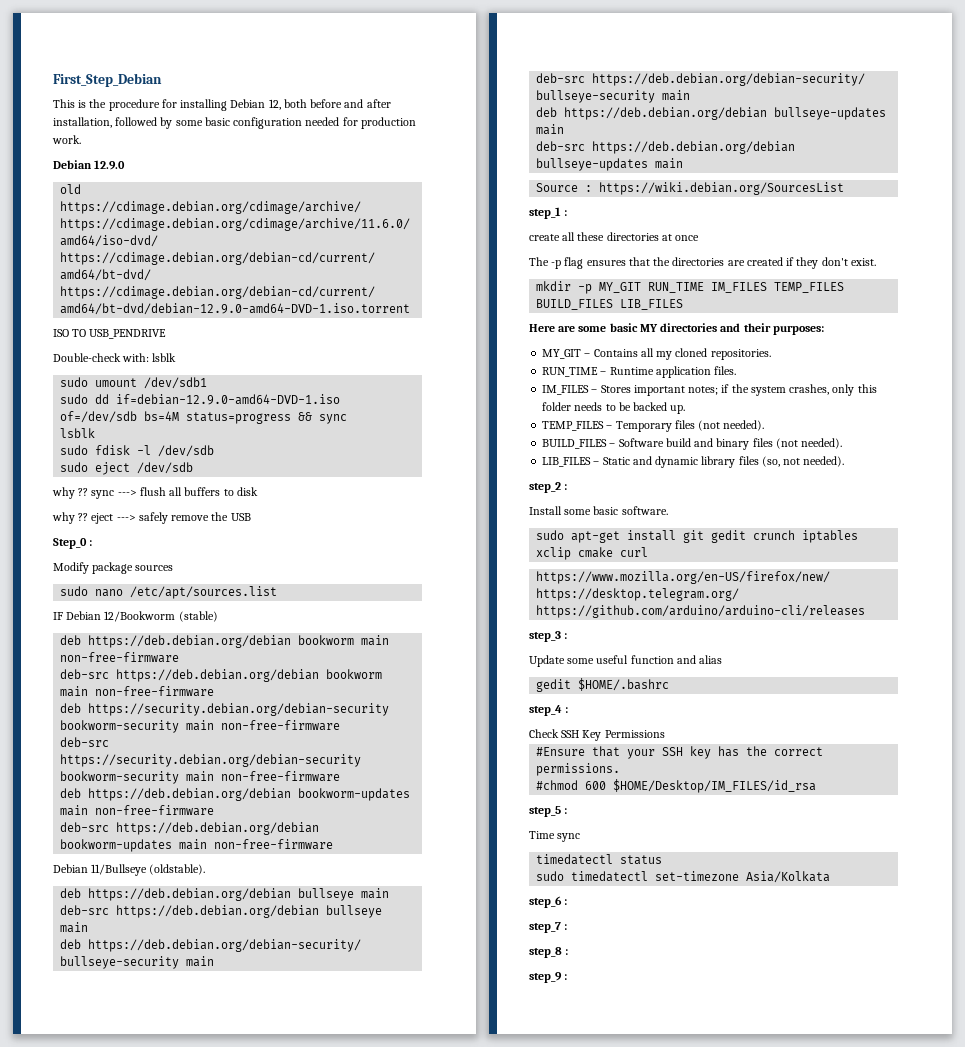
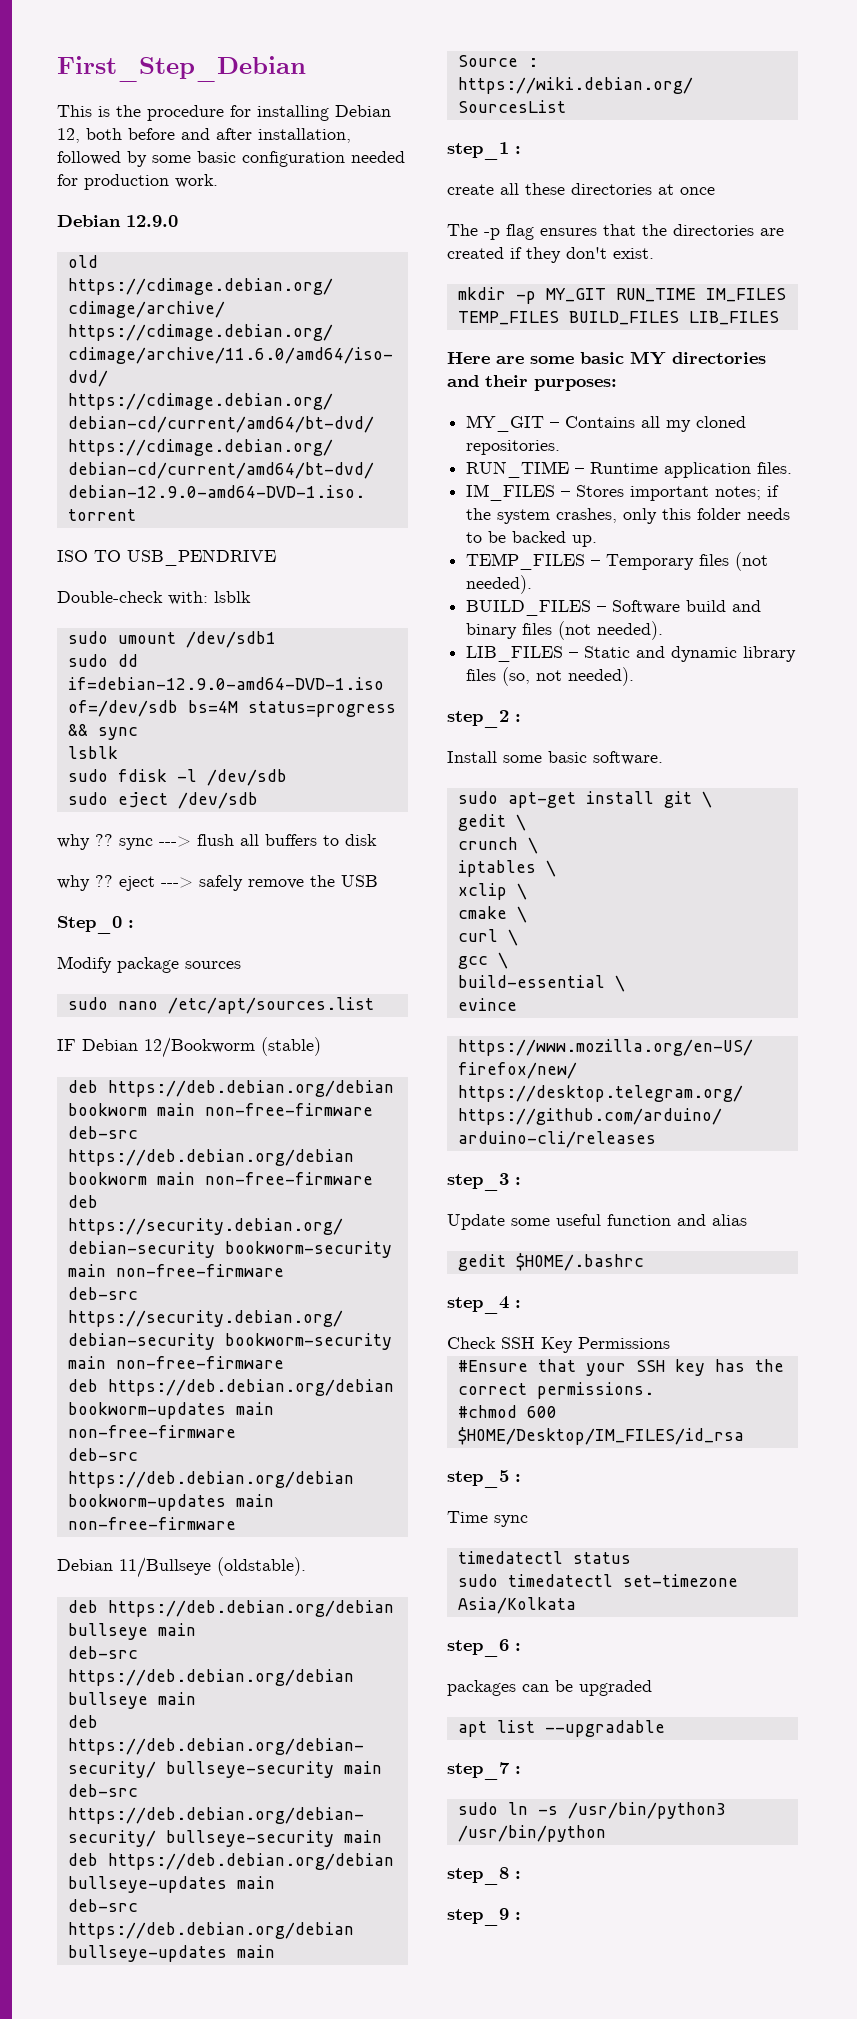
- sudo apt-get install git gedit crunch iptables xclip cmake curl
+ sudo apt-get install git \
+ gedit \
+ crunch \
+ iptables \
+ xclip \
+ cmake \
+ curl \
+ gcc \
+ build-essential \
+ evince
+ packages can be upgraded
+ apt list --upgradable
  step_7 :
+ sudo ln -s /usr/bin/python3 /usr/bin/python

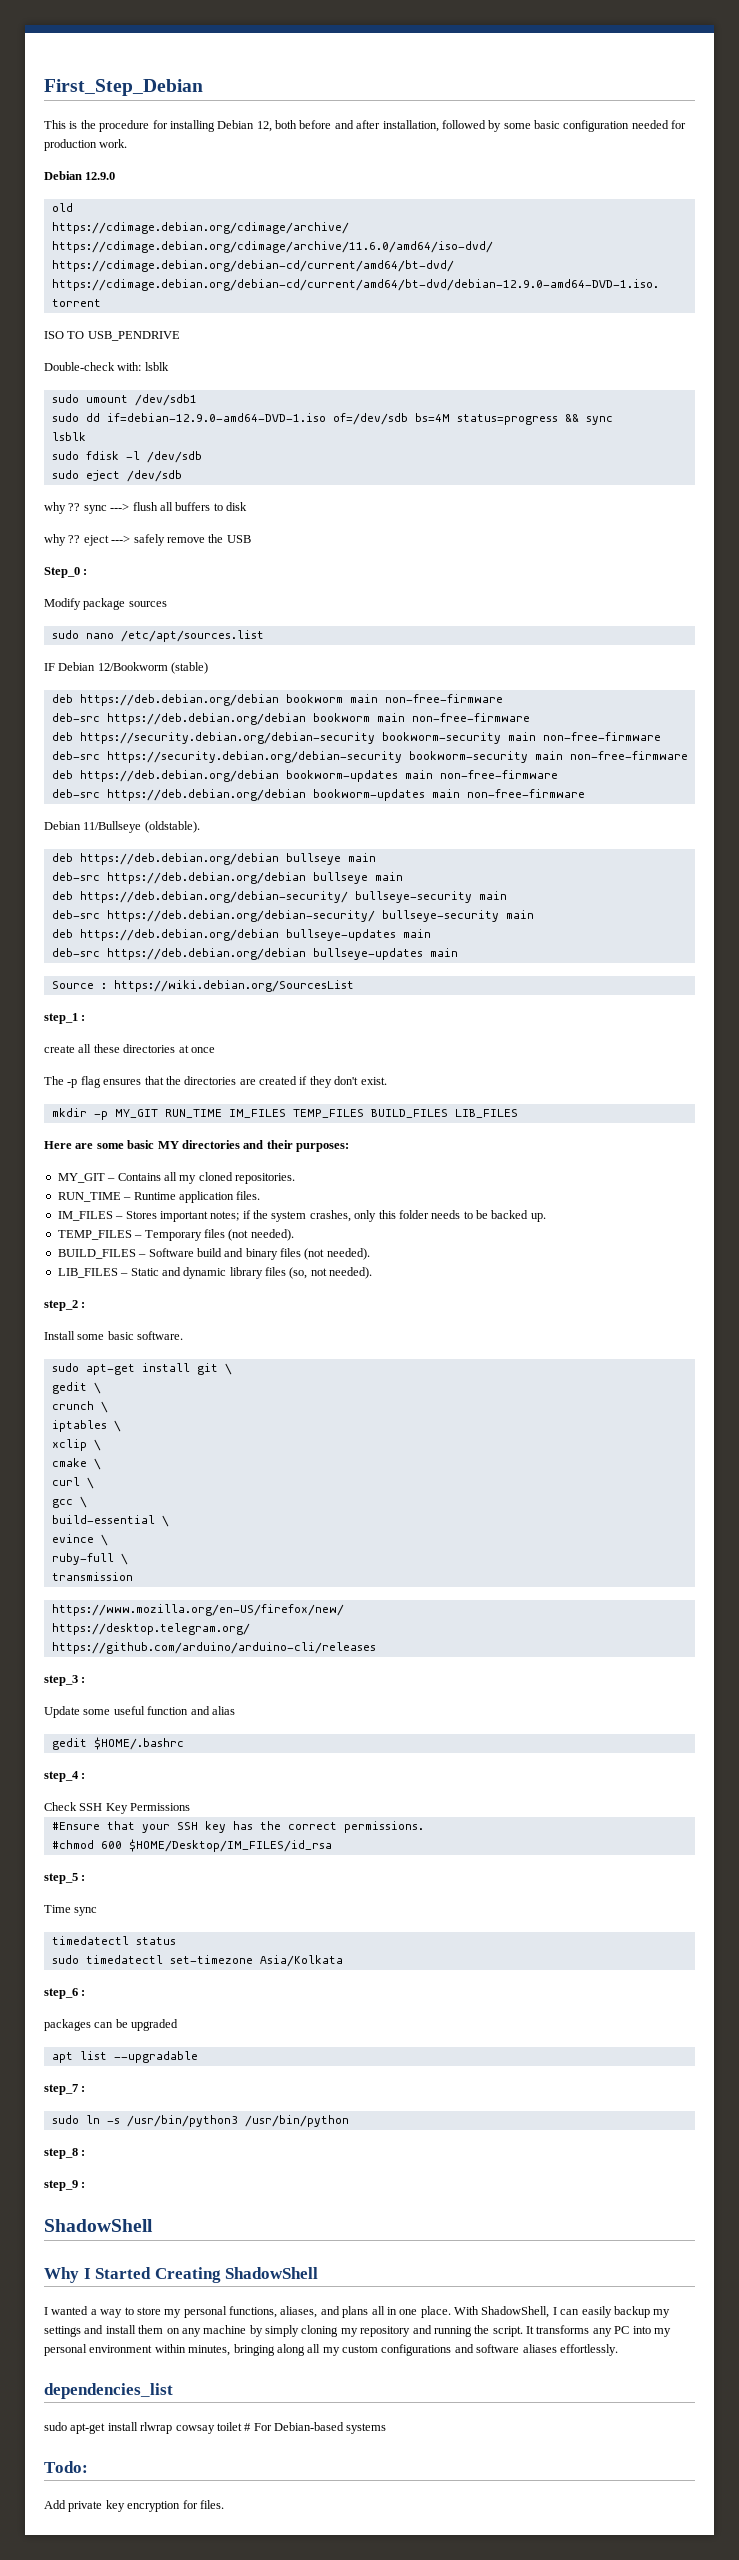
- evince
+ evince \
+ ruby-full \
+ transmission
  step_9 :
+ ShadowShell
+ Why I Started Creating ShadowShell
+ I wanted a way to store my personal functions, aliases, and plans all in one place. With ShadowShell, I can easily backup my settings and install them on any machine by simply cloning my repository and running the script. It transforms any PC into my personal environment within minutes, bringing along all my custom configurations and software aliases effortlessly.
+ dependencies_list
+ sudo apt-get install rlwrap cowsay toilet # For Debian-based systems
+ Todo:
+ Add private key encryption for files.

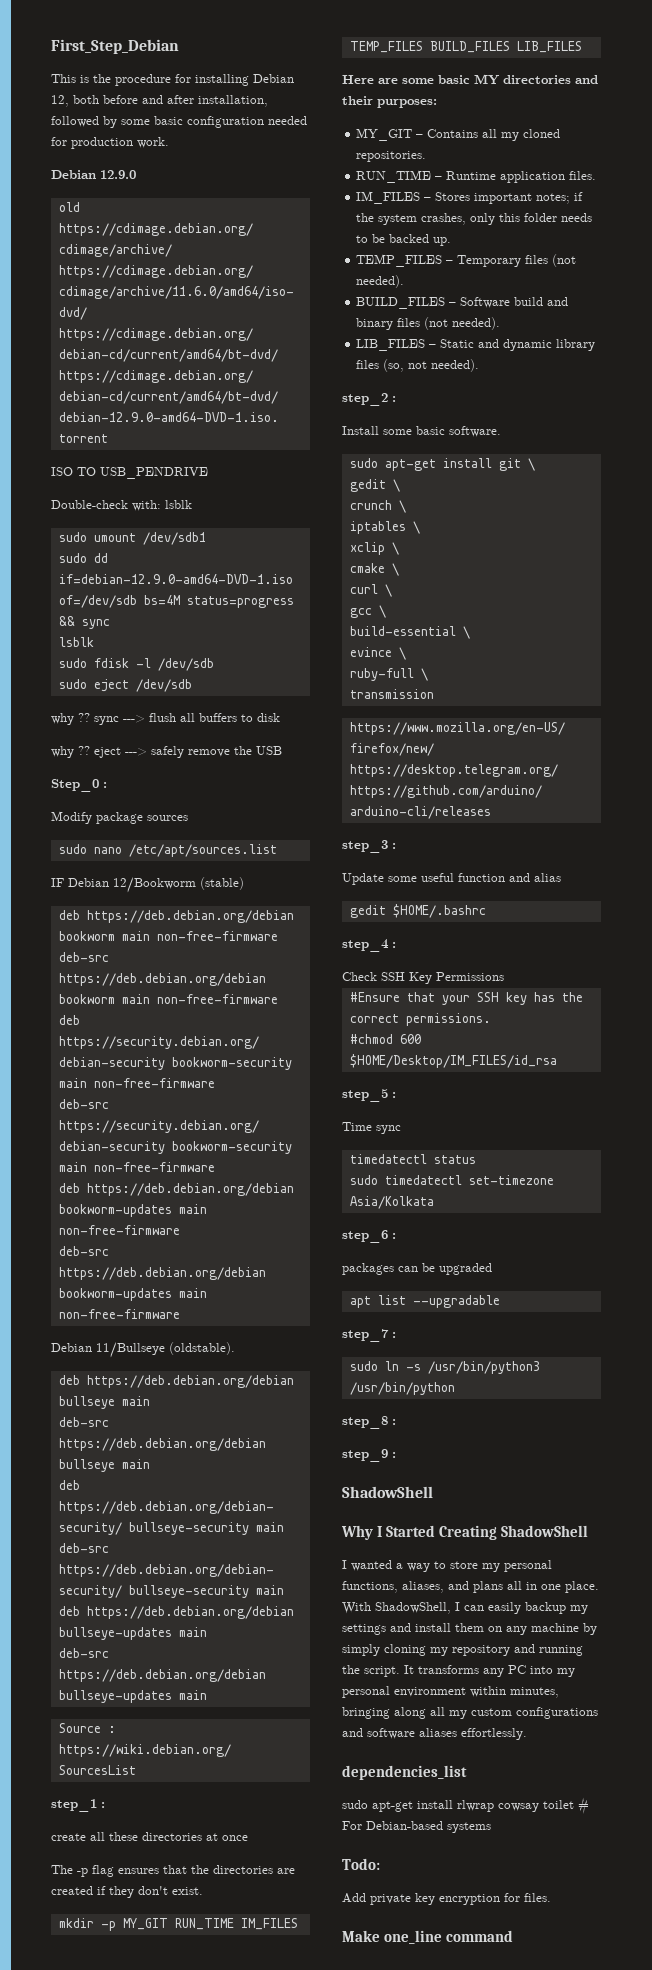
+ Make one_line command

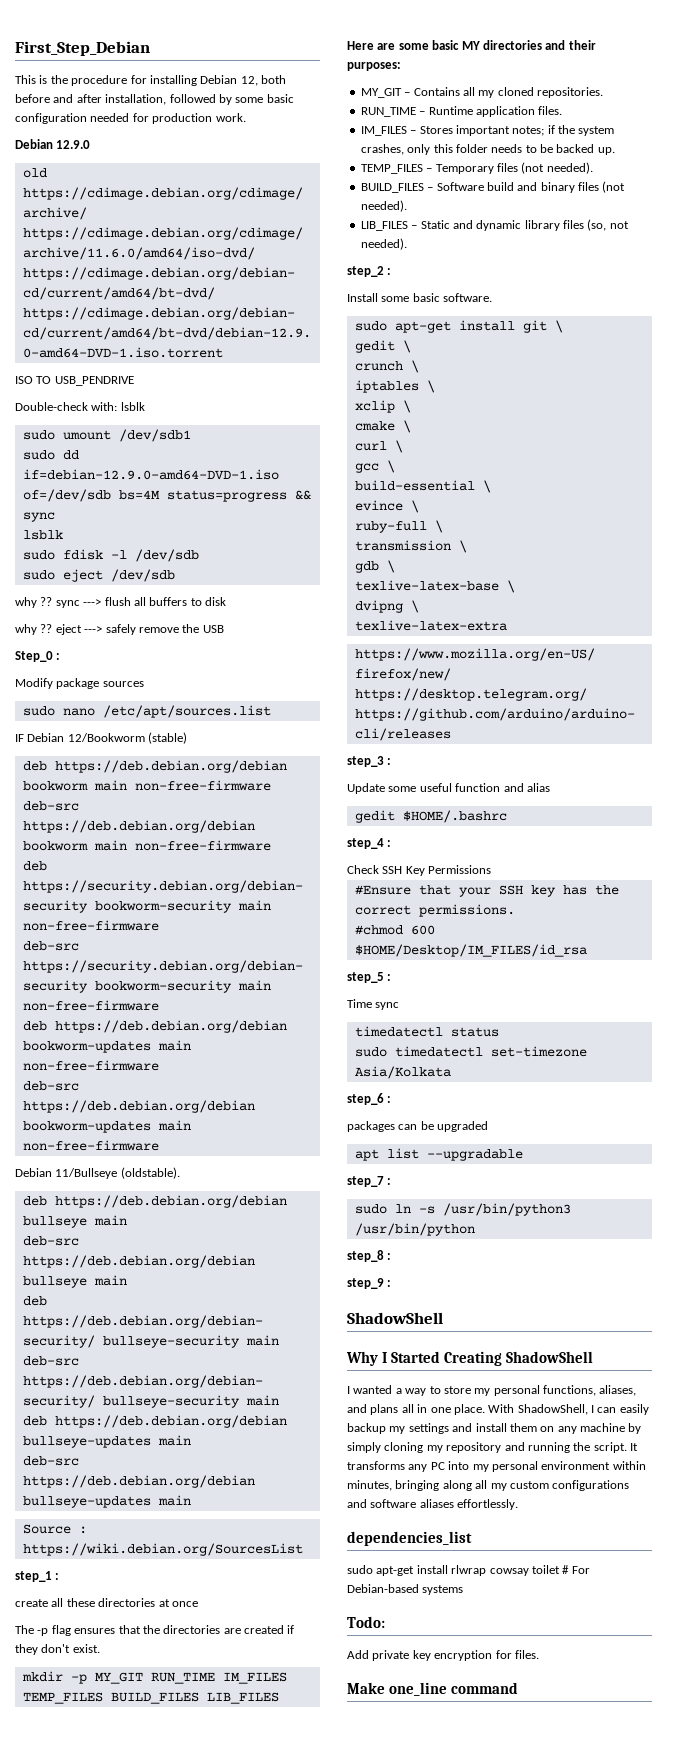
- transmission
+ transmission \
+ gdb \
+ texlive-latex-base \
+ dvipng \
+ texlive-latex-extra

